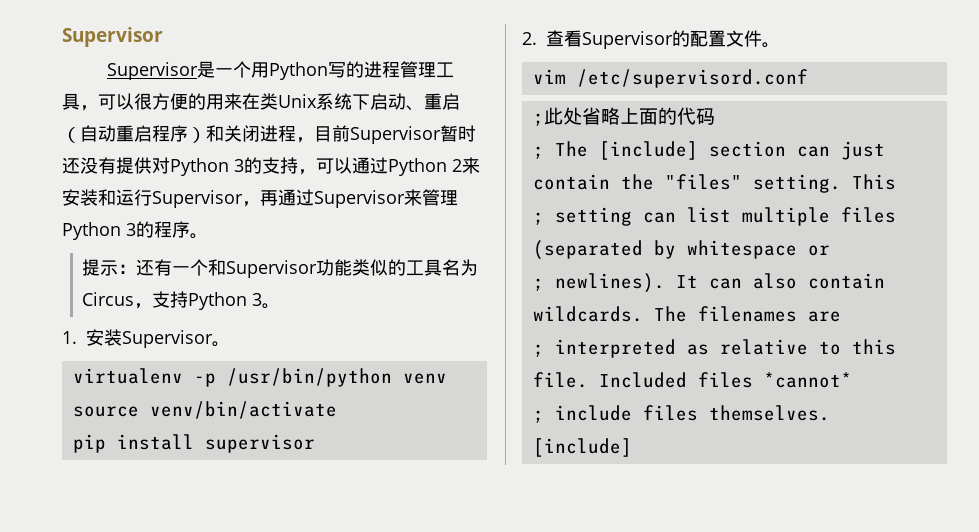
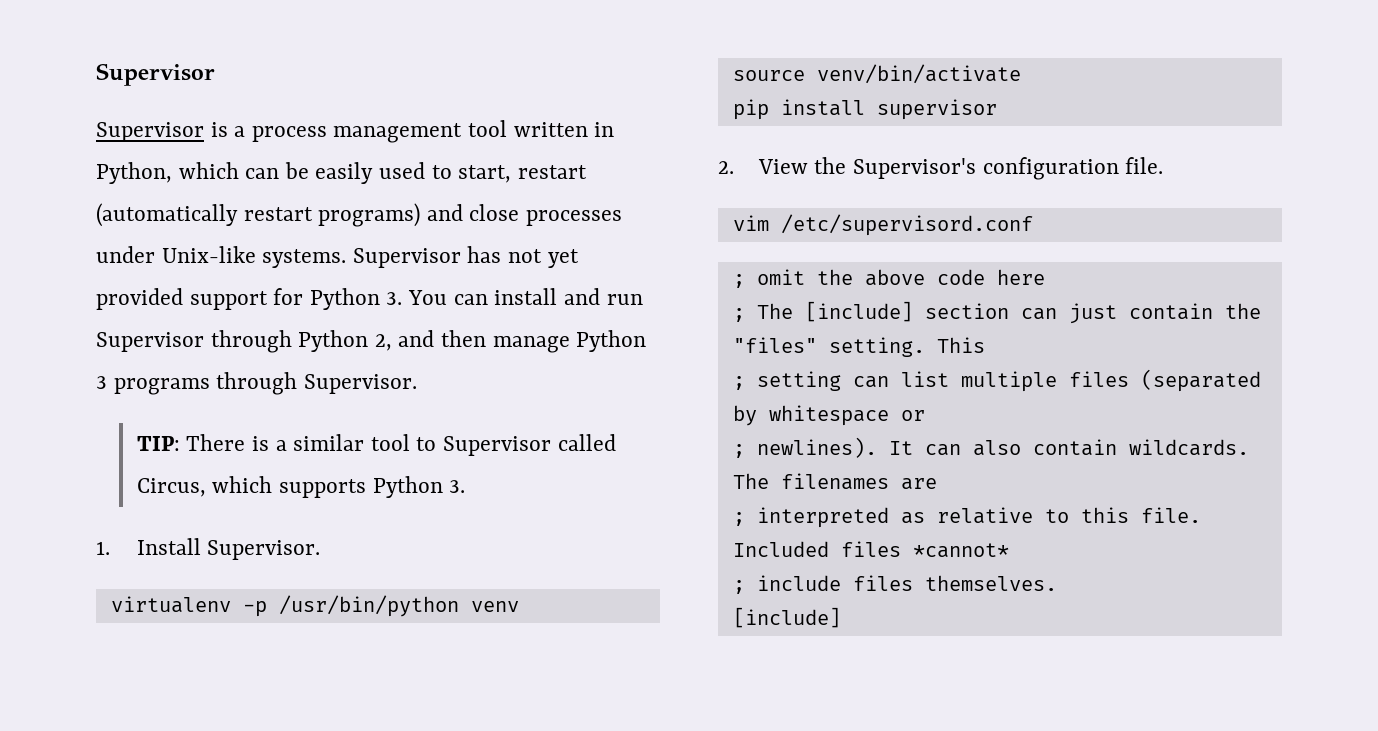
- Supervisor是一个用Python写的进程管理工具，可以很方便的用来在类Unix系统下启动、重启（自动重启程序）和关闭进程，目前Supervisor暂时还没有提供对Python 3的支持，可以通过Python 2来安装和运行Supervisor，再通过Supervisor来管理Python 3的程序。
- 提示：还有一个和Supervisor功能类似的工具名为Circus，支持Python 3。
+ Supervisor is a process management tool written in Python, which can be easily used to start, restart (automatically restart programs) and close processes under Unix-like systems. Supervisor has not yet provided support for Python 3. You can install and run Supervisor through Python 2, and then manage Python 3 programs through Supervisor.
+ TIP: There is a similar tool to Supervisor called Circus, which supports Python 3.
- 1.安装Supervisor。
+ 1. Install Supervisor.
- 2.查看Supervisor的配置文件。
+ 2. View the Supervisor's configuration file.
  vim /etc/supervisord.conf
- ;此处省略上面的代码
+ ; omit the above code here

